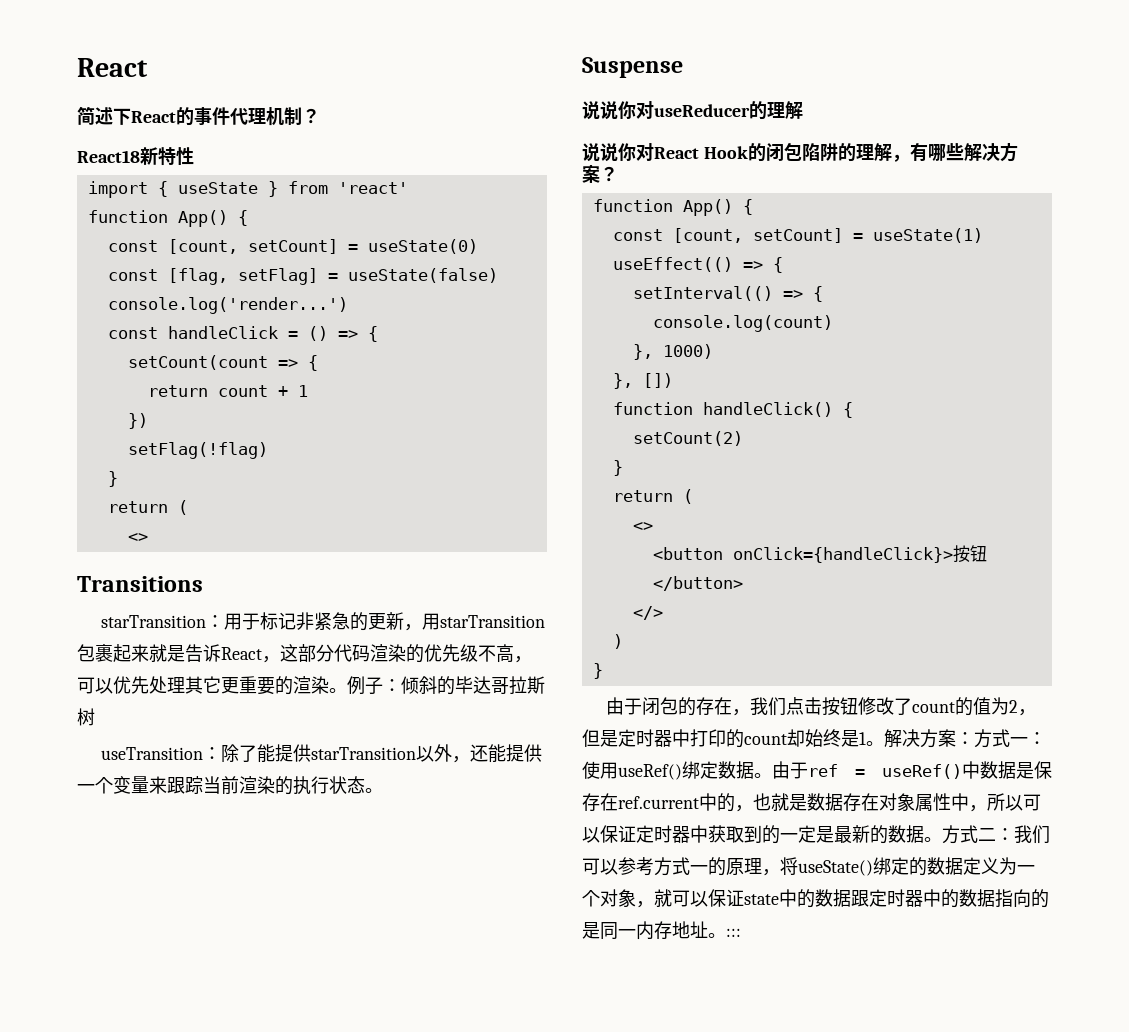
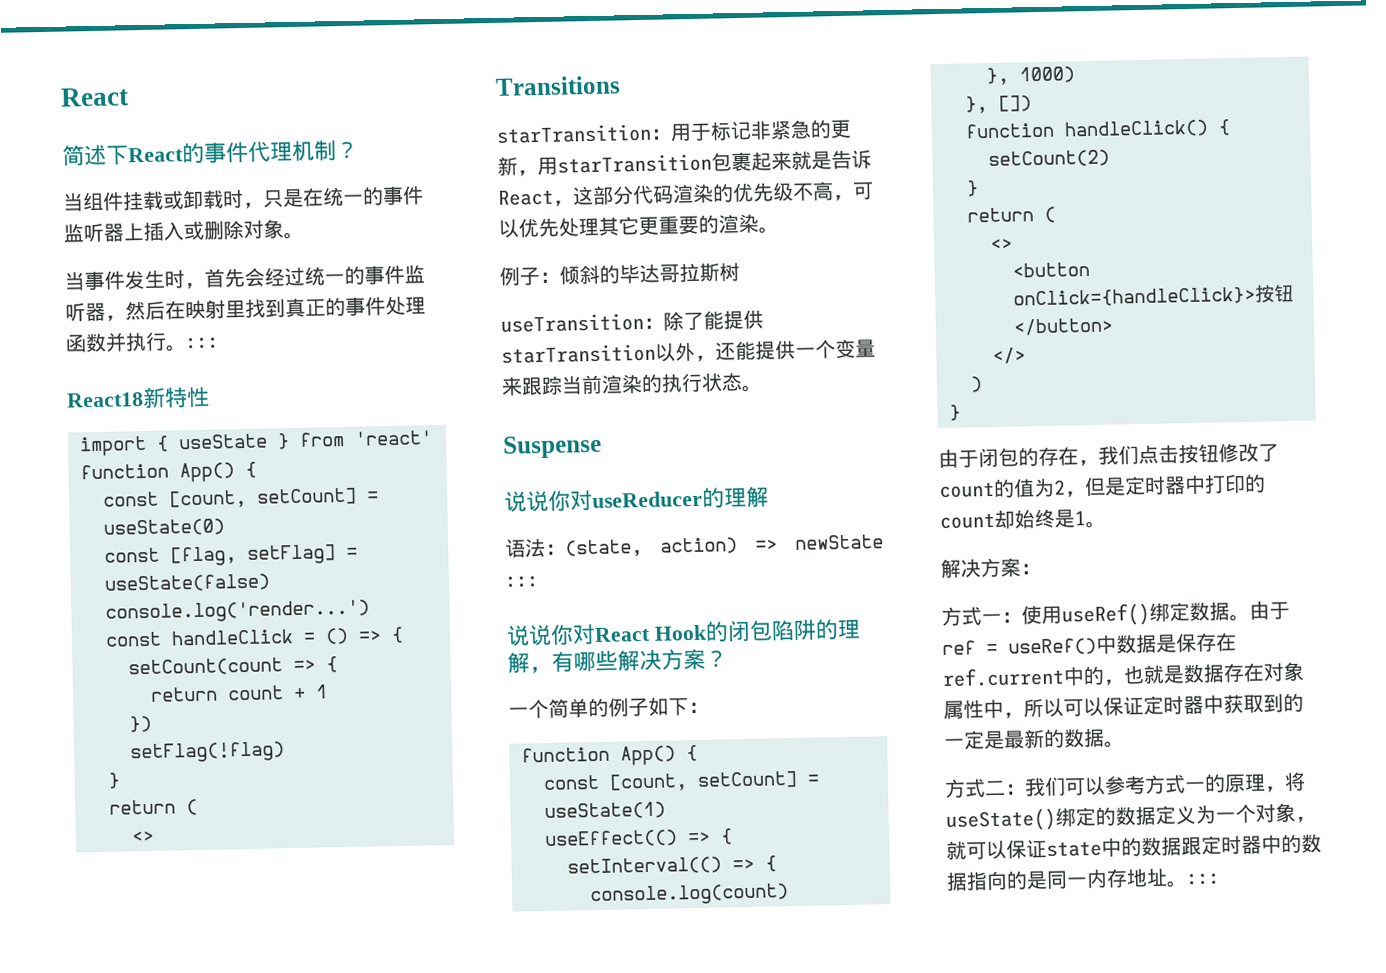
+ 当组件挂载或卸载时，只是在统一的事件监听器上插入或删除对象。
+ 当事件发生时，首先会经过统一的事件监听器，然后在映射里找到真正的事件处理函数并执行。:::
- starTransition：用于标记非紧急的更新，用starTransition包裹起来就是告诉React，这部分代码渲染的优先级不高，可以优先处理其它更重要的渲染。例子：倾斜的毕达哥拉斯树
+ starTransition：用于标记非紧急的更新，用starTransition包裹起来就是告诉React，这部分代码渲染的优先级不高，可以优先处理其它更重要的渲染。
+ 例子：倾斜的毕达哥拉斯树
+ 语法：(state, action) => newState :::
+ 一个简单的例子如下：
- 由于闭包的存在，我们点击按钮修改了count的值为2，但是定时器中打印的count却始终是1。解决方案：方式一：使用useRef()绑定数据。
+ 由于闭包的存在，我们点击按钮修改了count的值为2，但是定时器中打印的count却始终是1。
+ 解决方案：
+ 方式一：使用useRef()绑定数据。
- 由于ref = useRef()中数据是保存在ref.current中的，也就是数据存在对象属性中，所以可以保证定时器中获取到的一定是最新的数据。方式二：
+ 由于ref = useRef()中数据是保存在ref.current中的，也就是数据存在对象属性中，所以可以保证定时器中获取到的一定是最新的数据。
+ 方式二：

